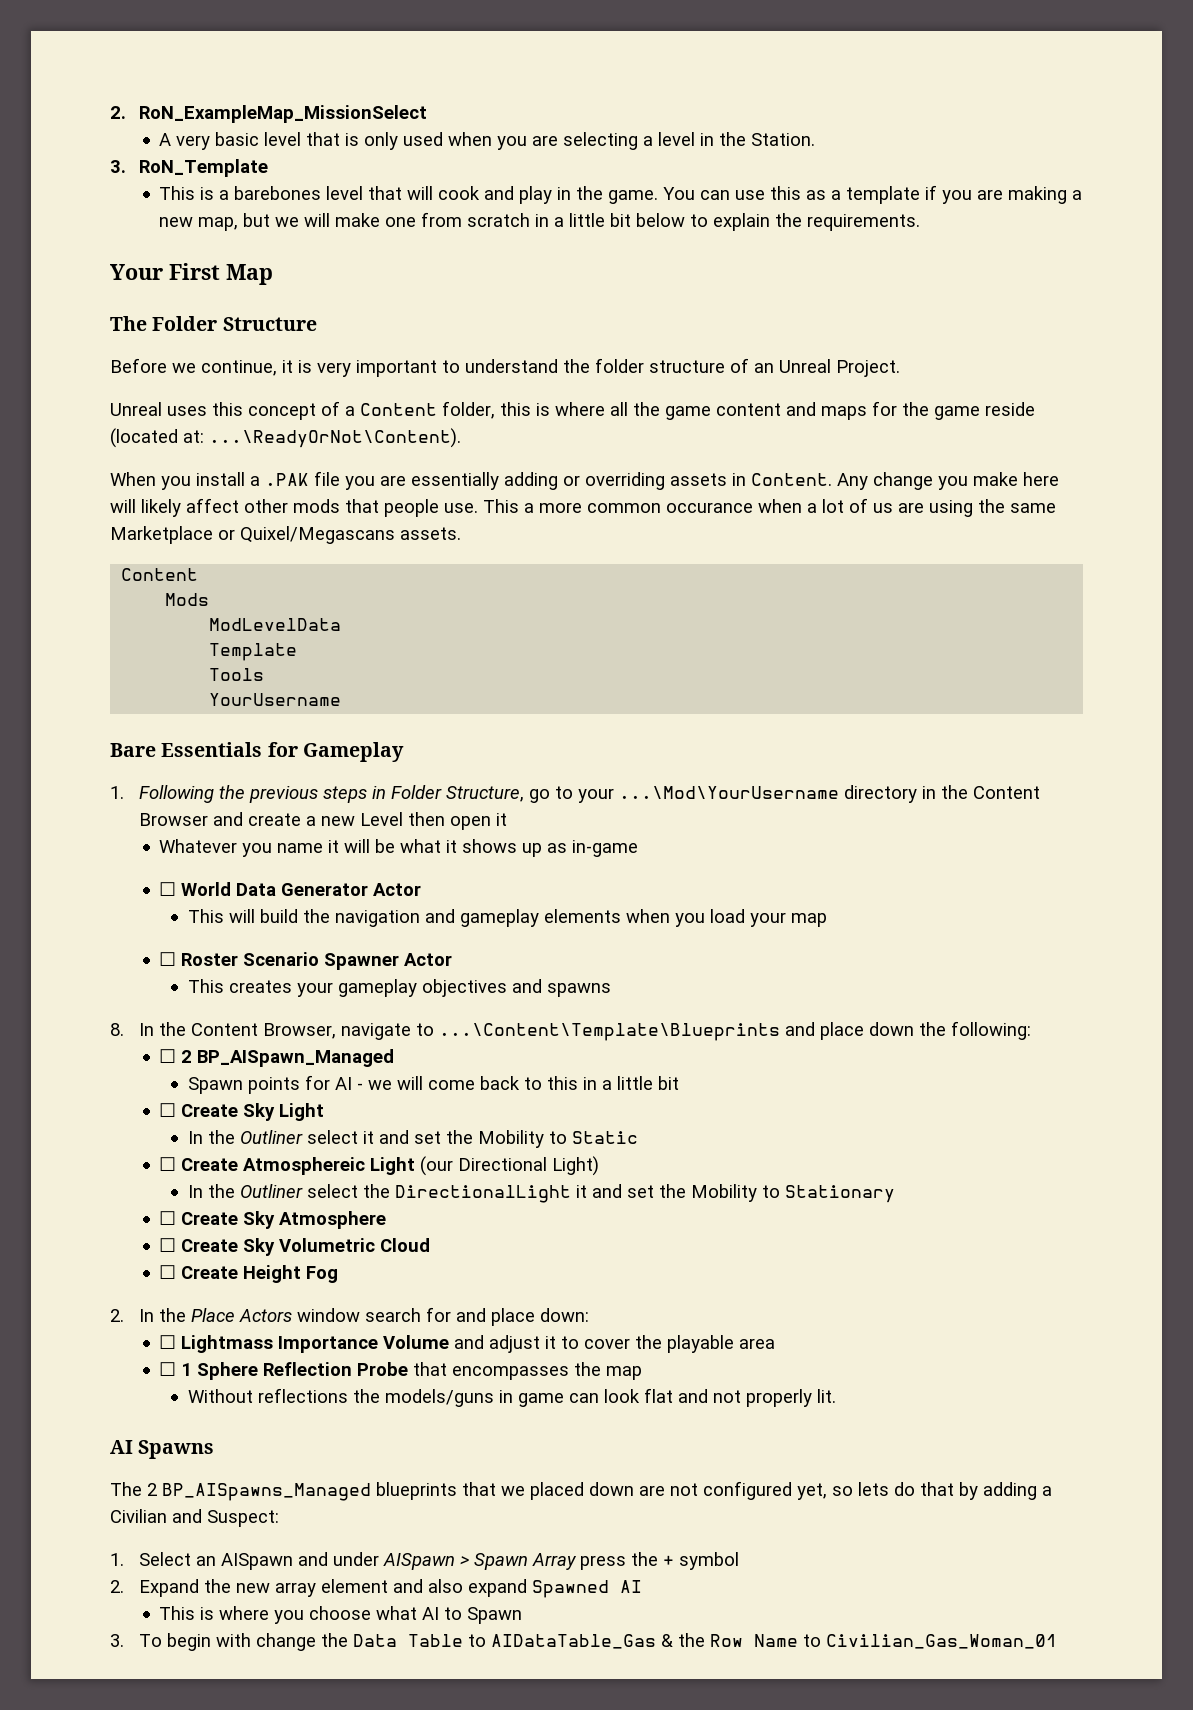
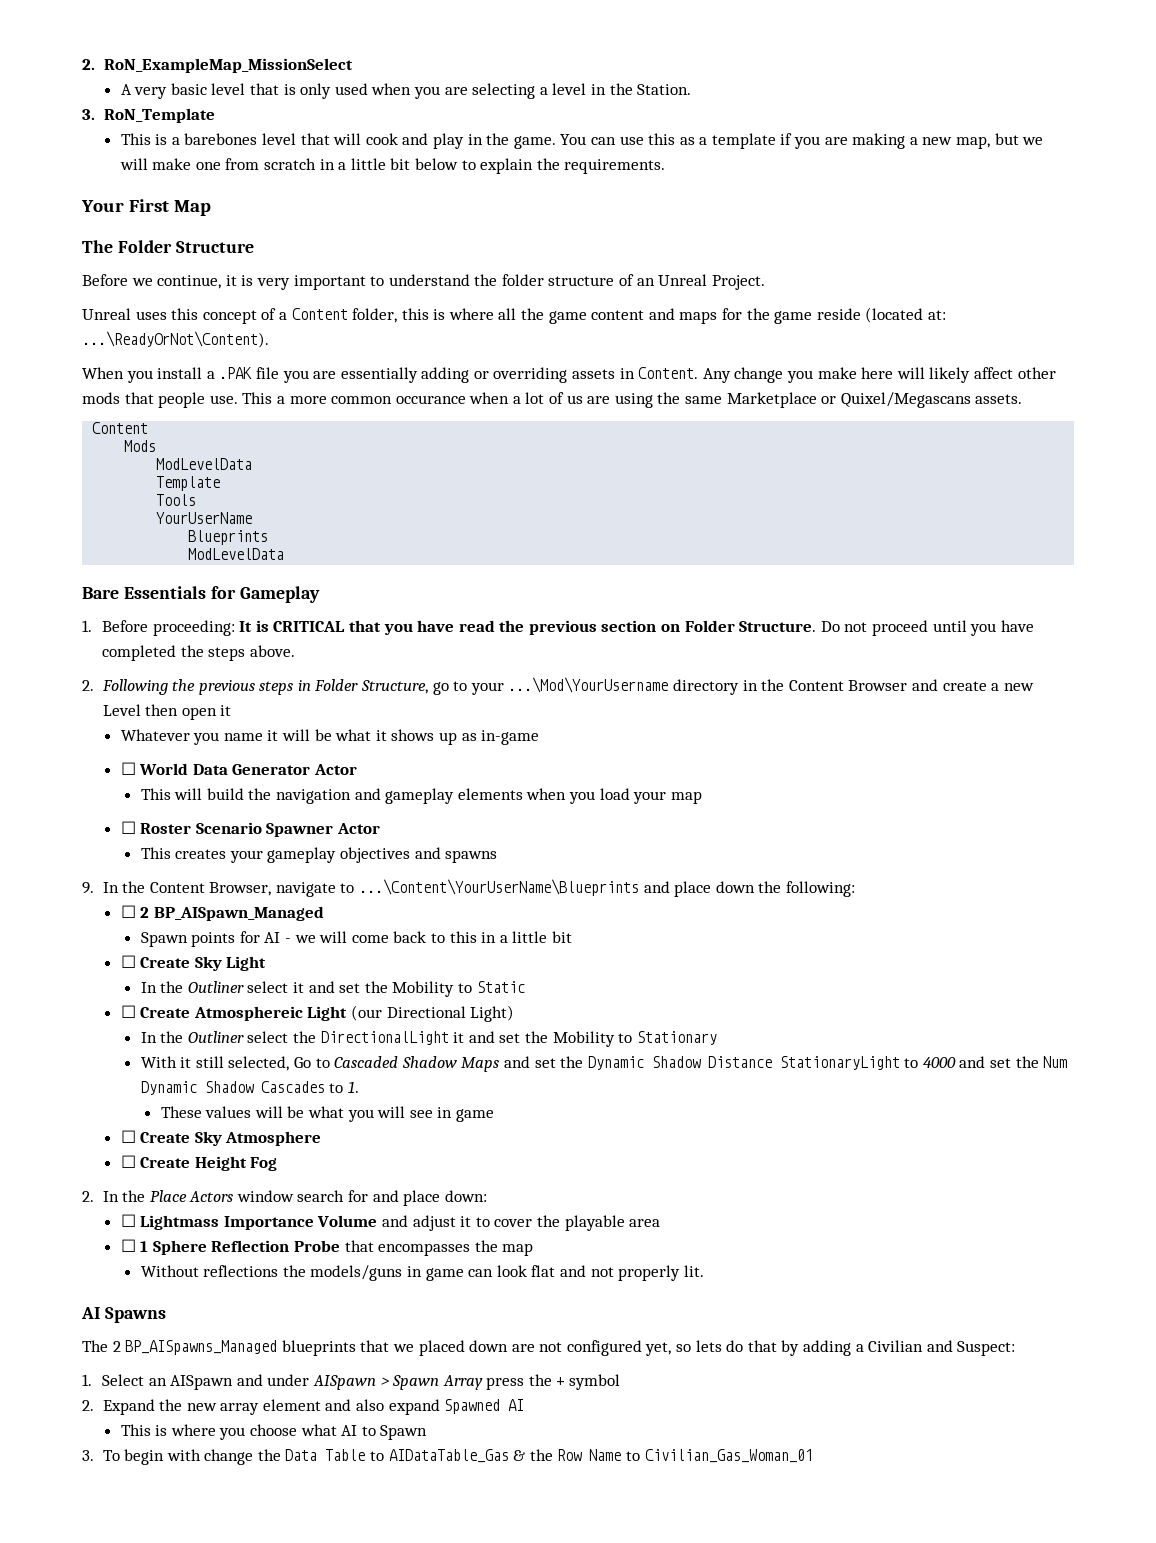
- YourUsername
+ YourUserName
+ Blueprints
+ ModLevelData
- 1. Following the previous steps in Folder Structure, go to your ...\Mod\YourUsername directory in the Content Browser and create a new Level then open it
+ 1. Before proceeding: It is CRITICAL that you have read the previous section on Folder Structure. Do not proceed until you have completed the steps above.
+ 2. Following the previous steps in Folder Structure, go to your ...\Mod\YourUsername directory in the Content Browser and create a new Level then open it
- 8. In the Content Browser, navigate to ...\Content\Template\Blueprints and place down the following:
+ 9. In the Content Browser, navigate to ...\Content\YourUserName\Blueprints and place down the following:
+ With it still selected, Go to Cascaded Shadow Maps and set the Dynamic Shadow Distance StationaryLight to 4000 and set the Num Dynamic Shadow Cascades to 1.
+ These values will be what you will see in game
- ☐ Create Sky Volumetric Cloud

